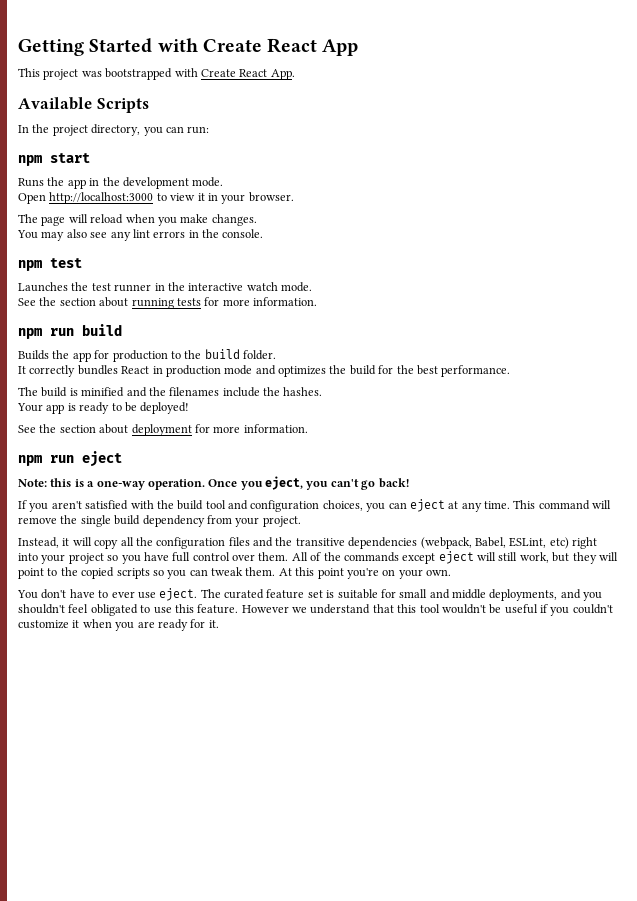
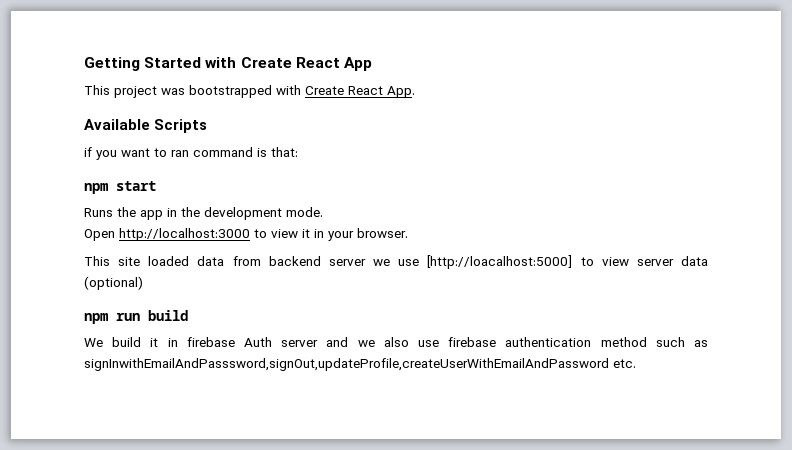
- In the project directory, you can run:
+ if you want to ran command is that:
- The page will reload when you make changes.
- You may also see any lint errors in the console.
- npm test
- Launches the test runner in the interactive watch mode.
- See the section about running tests for more information.
+ This site loaded data from backend server we use [http://loacalhost:5000] to view server data (optional)
  npm run build
- Builds the app for production to the build folder.
- It correctly bundles React in production mode and optimizes the build for the best performance.
- The build is minified and the filenames include the hashes.
- Your app is ready to be deployed!
- See the section about deployment for more information.
- npm run eject
- Note: this is a one-way operation. Once you eject, you can't go back!
- If you aren't satisfied with the build tool and configuration choices, you can eject at any time. This command will remove the single build dependency from your project.
- Instead, it will copy all the configuration files and the transitive dependencies (webpack, Babel, ESLint, etc) right into your project so you have full control over them. All of the commands except eject will still work, but they will point to the copied scripts so you can tweak them. At this point you're on your own.
- You don't have to ever use eject. The curated feature set is suitable for small and middle deployments, and you shouldn't feel obligated to use this feature. However we understand that this tool wouldn't be useful if you couldn't customize it when you are ready for it.
+ We build it in firebase Auth server and we also use firebase authentication method such as signInwithEmailAndPasssword,signOut,updateProfile,createUserWithEmailAndPassword etc.

